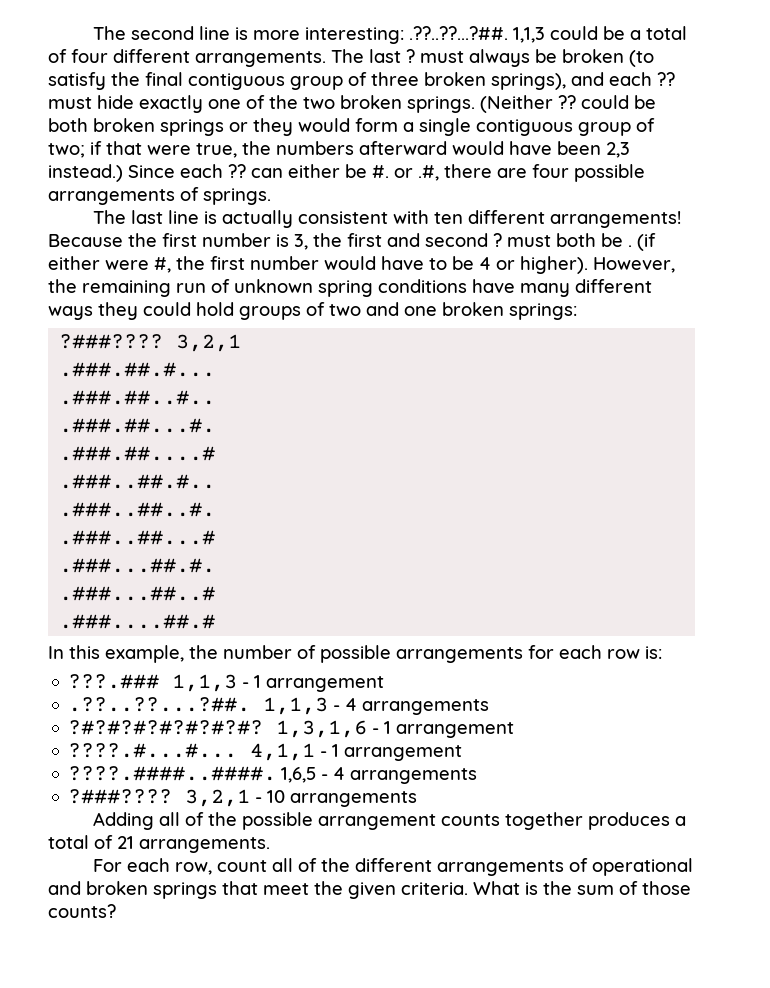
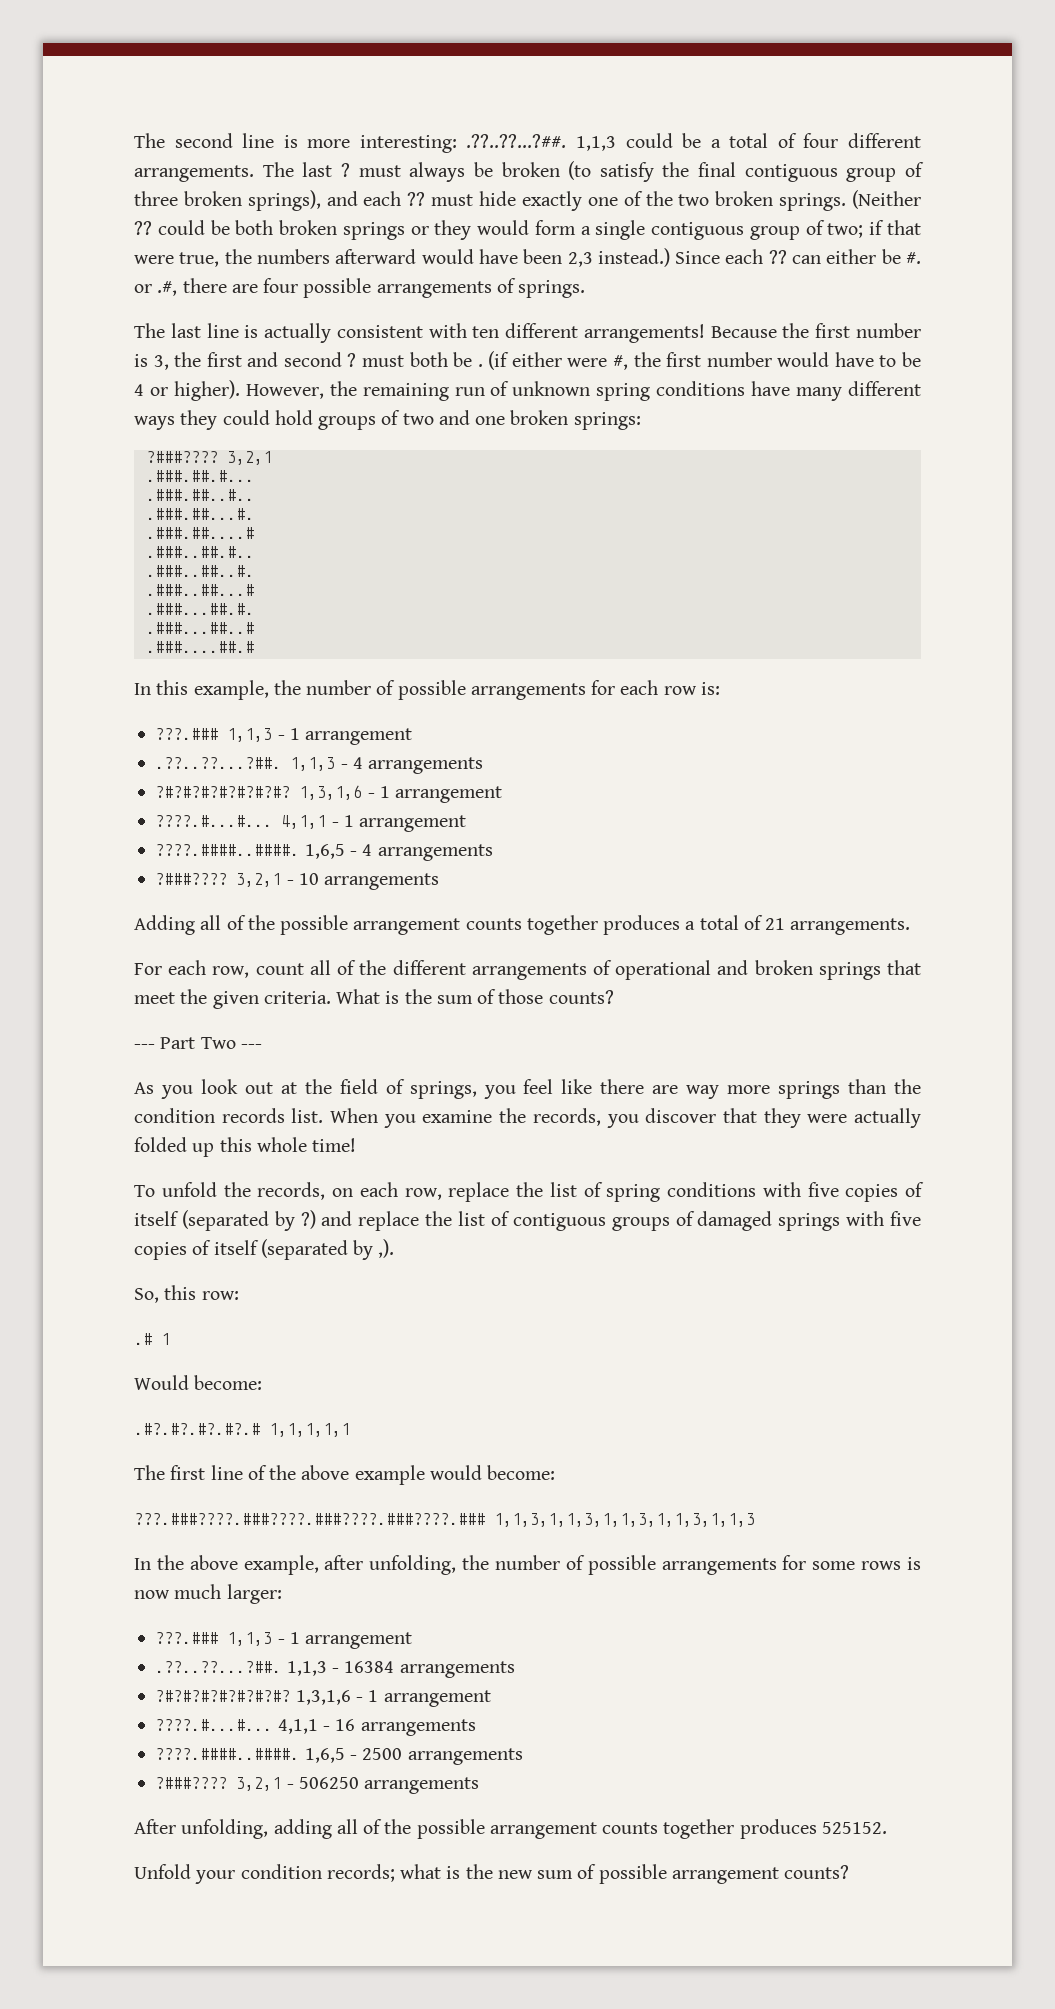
+ --- Part Two ---
+ As you look out at the field of springs, you feel like there are way more springs than the condition records list. When you examine the records, you discover that they were actually folded up this whole time!
+ To unfold the records, on each row, replace the list of spring conditions with five copies of itself (separated by ?) and replace the list of contiguous groups of damaged springs with five copies of itself (separated by ,).
+ So, this row:
+ .# 1
+ Would become:
+ .#?.#?.#?.#?.# 1,1,1,1,1
+ The first line of the above example would become:
+ ???.###????.###????.###????.###????.### 1,1,3,1,1,3,1,1,3,1,1,3,1,1,3
+ In the above example, after unfolding, the number of possible arrangements for some rows is now much larger:
+ ???.### 1,1,3 - 1 arrangement
+ .??..??...?##. 1,1,3 - 16384 arrangements
+ ?#?#?#?#?#?#?#? 1,3,1,6 - 1 arrangement
+ ????.#...#... 4,1,1 - 16 arrangements
+ ????.####..####. 1,6,5 - 2500 arrangements
+ ?###???? 3,2,1 - 506250 arrangements
+ After unfolding, adding all of the possible arrangement counts together produces 525152.
+ Unfold your condition records; what is the new sum of possible arrangement counts?

